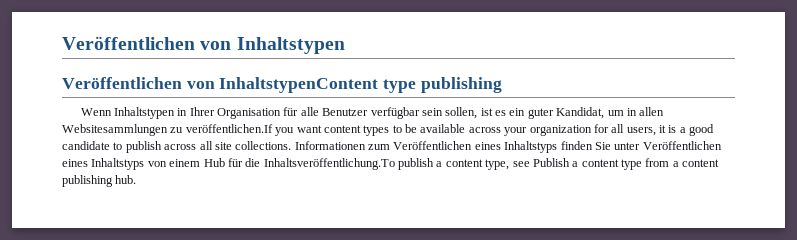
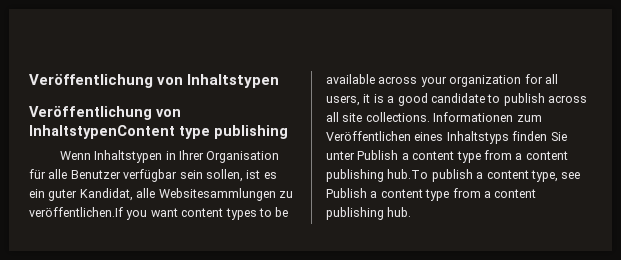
- Veröffentlichen von Inhaltstypen
+ Veröffentlichung von Inhaltstypen
- Veröffentlichen von InhaltstypenContent type publishing
+ Veröffentlichung von InhaltstypenContent type publishing
- Wenn Inhaltstypen in Ihrer Organisation für alle Benutzer verfügbar sein sollen, ist es ein guter Kandidat, um in allen Websitesammlungen zu veröffentlichen.If you want content types to be available across your organization for all users, it is a good candidate to publish across all site collections.
+ Wenn Inhaltstypen in Ihrer Organisation für alle Benutzer verfügbar sein sollen, ist es ein guter Kandidat, alle Websitesammlungen zu veröffentlichen.If you want content types to be available across your organization for all users, it is a good candidate to publish across all site collections.
- Informationen zum Veröffentlichen eines Inhaltstyps finden Sie unter Veröffentlichen eines Inhaltstyps von einem Hub für die Inhaltsveröffentlichung.To publish a content type, see Publish a content type from a content publishing hub.
+ Informationen zum Veröffentlichen eines Inhaltstyps finden Sie unter Publish a content type from a content publishing hub.To publish a content type, see Publish a content type from a content publishing hub.

